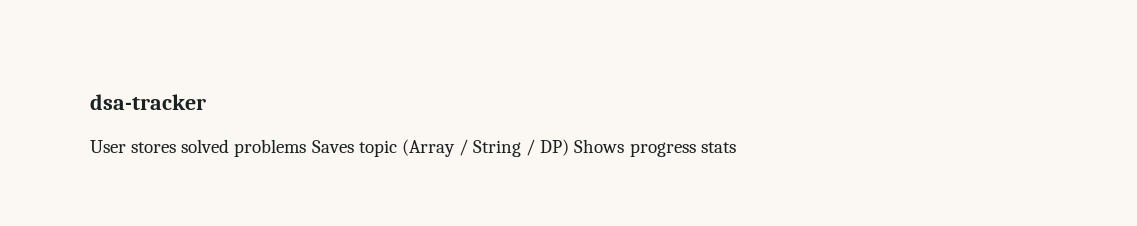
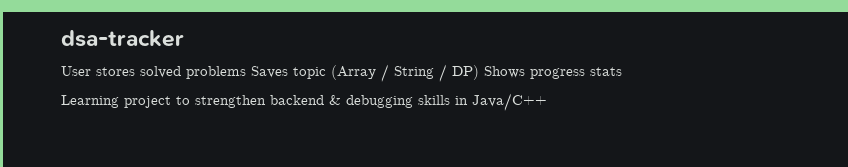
+ Learning project to strengthen backend & debugging skills in Java/C++

